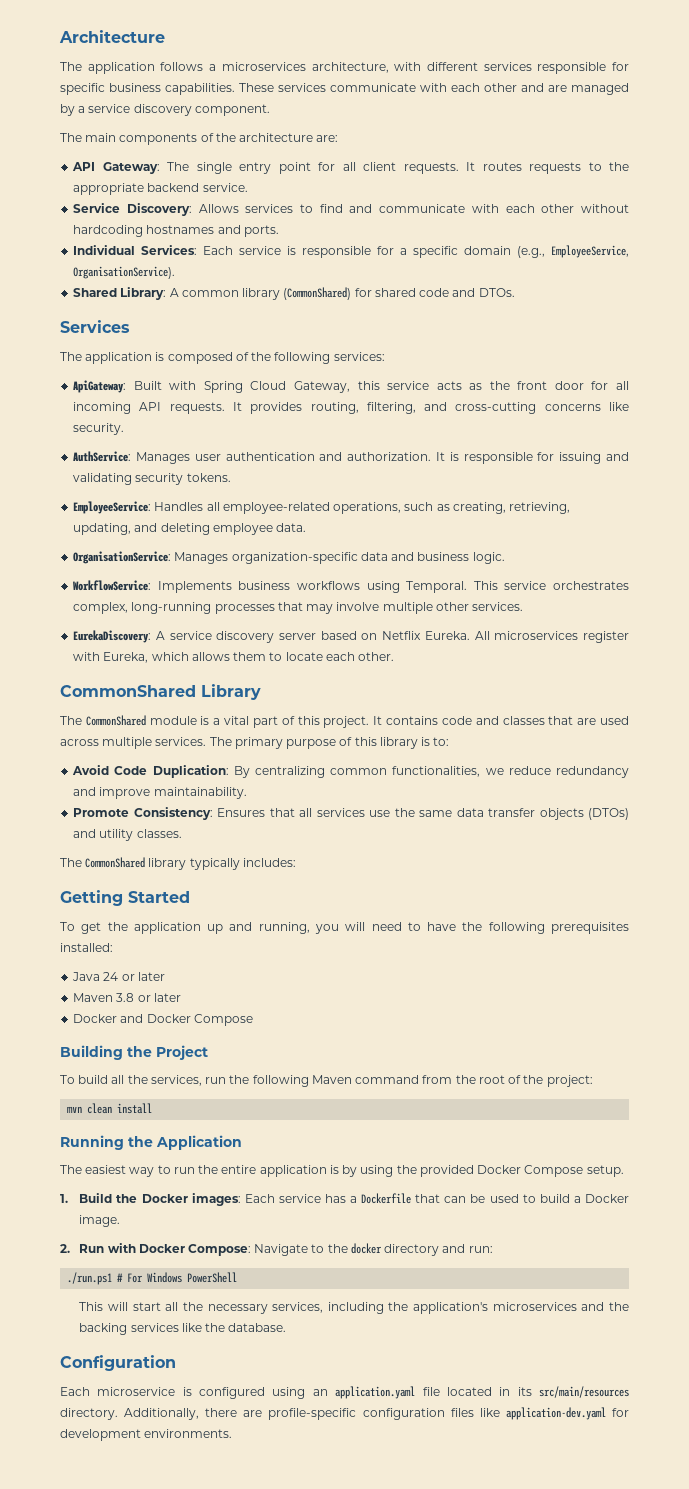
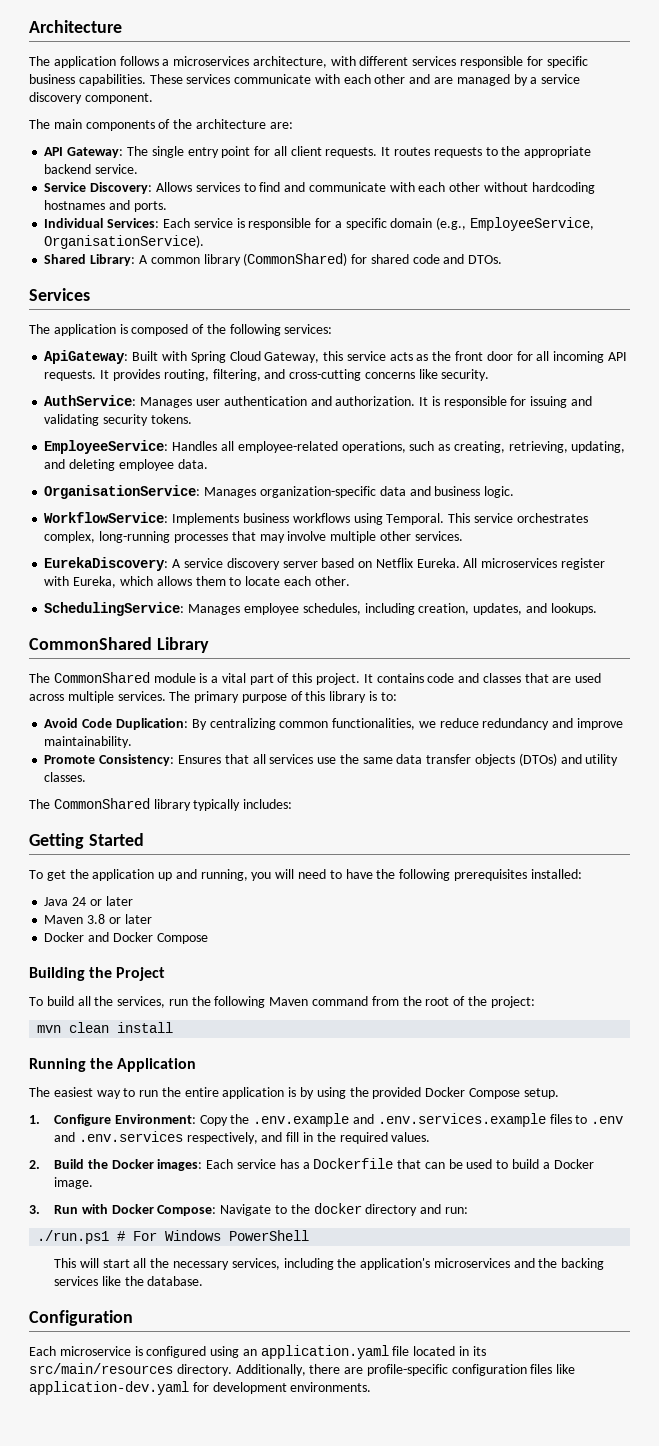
+ SchedulingService: Manages employee schedules, including creation, updates, and lookups.
- 1. Build the Docker images: Each service has a Dockerfile that can be used to build a Docker image.
+ 1. Configure Environment: Copy the .env.example and .env.services.example files to .env and .env.services respectively, and fill in the required values.
+ 2. Build the Docker images: Each service has a Dockerfile that can be used to build a Docker image.
- 2. Run with Docker Compose: Navigate to the docker directory and run:
+ 3. Run with Docker Compose: Navigate to the docker directory and run:

